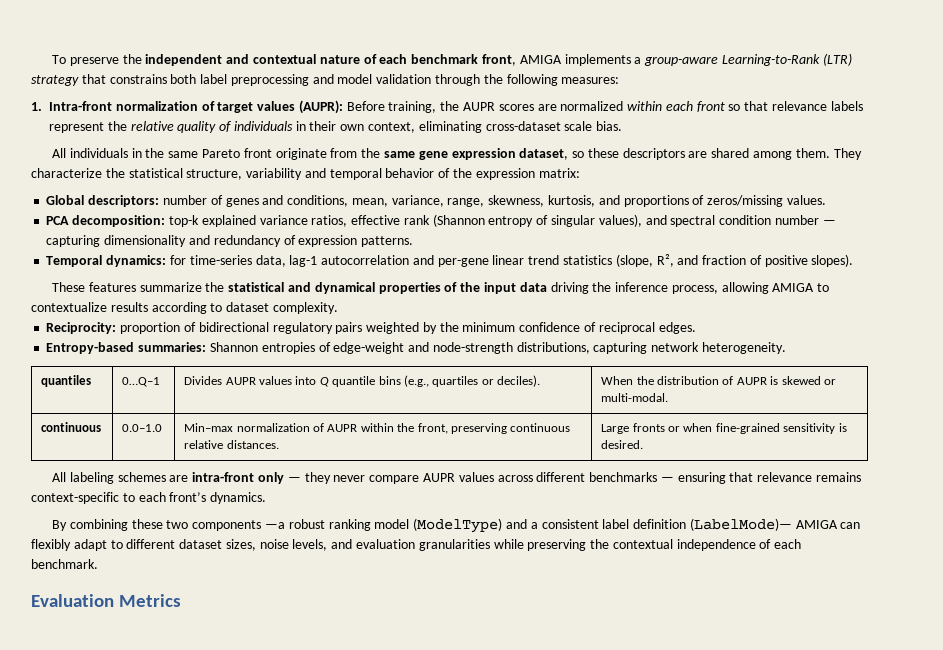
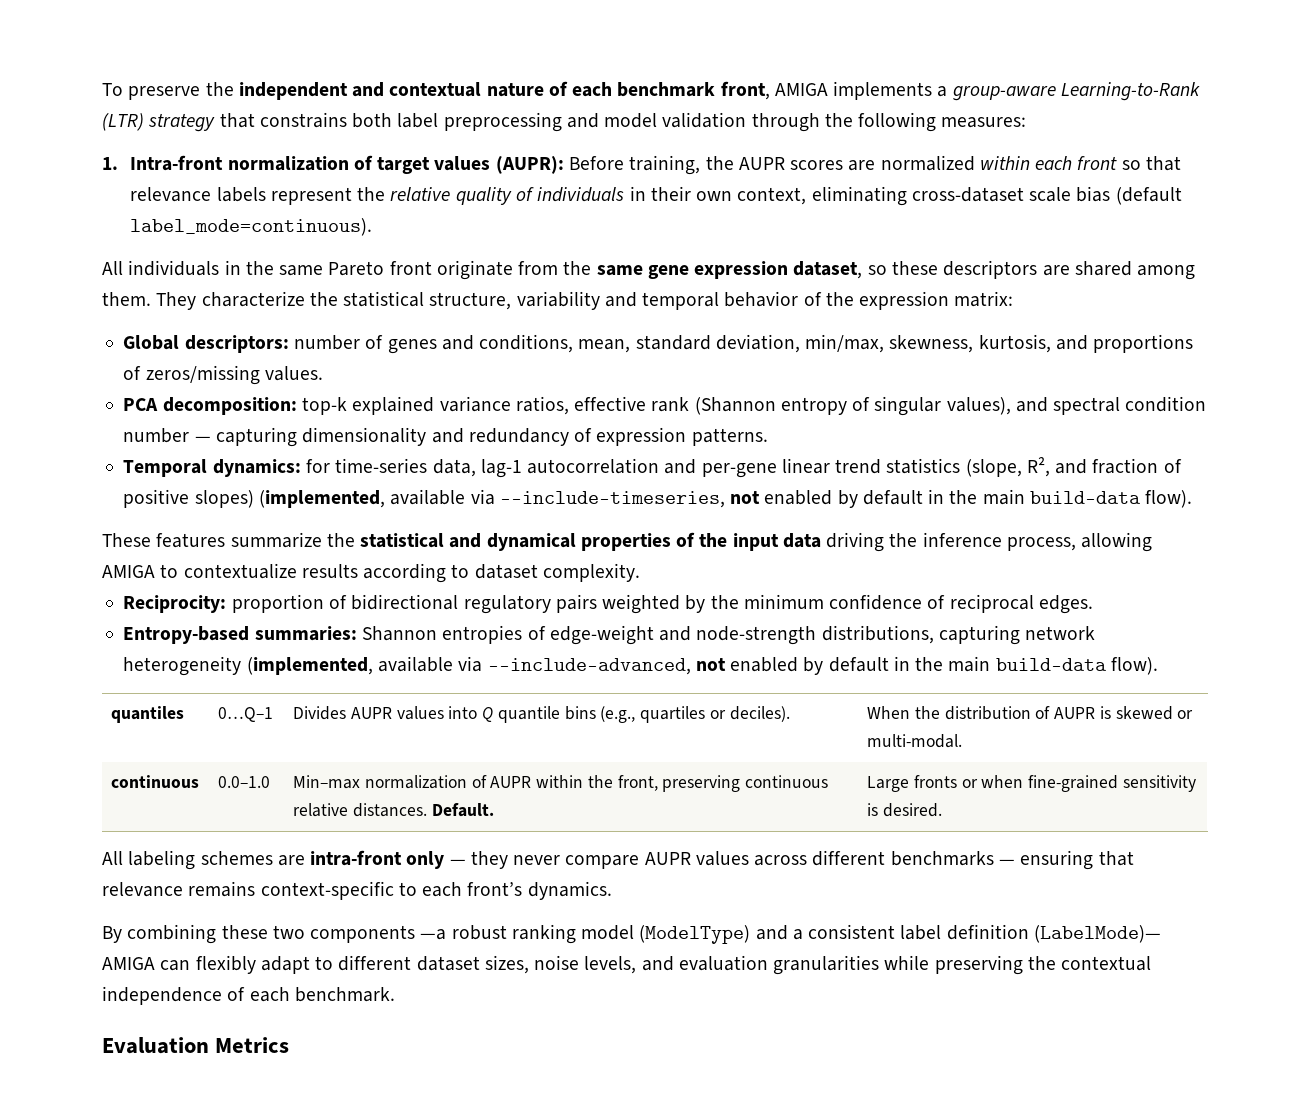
- 1. Intra-front normalization of target values (AUPR): Before training, the AUPR scores are normalized within each front so that relevance labels represent the relative quality of individuals in their own context, eliminating cross-dataset scale bias.
+ 1. Intra-front normalization of target values (AUPR): Before training, the AUPR scores are normalized within each front so that relevance labels represent the relative quality of individuals in their own context, eliminating cross-dataset scale bias (default label_mode=continuous).
- Global descriptors: number of genes and conditions, mean, variance, range, skewness, kurtosis, and proportions of zeros/missing values.
+ Global descriptors: number of genes and conditions, mean, standard deviation, min/max, skewness, kurtosis, and proportions of zeros/missing values.
- Temporal dynamics: for time-series data, lag-1 autocorrelation and per-gene linear trend statistics (slope, R², and fraction of positive slopes).
+ Temporal dynamics: for time-series data, lag-1 autocorrelation and per-gene linear trend statistics (slope, R², and fraction of positive slopes) (implemented, available via --include-timeseries, not enabled by default in the main build-data flow).
- Entropy-based summaries: Shannon entropies of edge-weight and node-strength distributions, capturing network heterogeneity.
+ Entropy-based summaries: Shannon entropies of edge-weight and node-strength distributions, capturing network heterogeneity (implemented, available via --include-advanced, not enabled by default in the main build-data flow).
- continuous | 0.0–1.0 | Min–max normalization of AUPR within the front, preserving continuous relative distances. | Large fronts or when fine-grained sensitivity is desired.
+ continuous | 0.0–1.0 | Min–max normalization of AUPR within the front, preserving continuous relative distances. Default. | Large fronts or when fine-grained sensitivity is desired.

